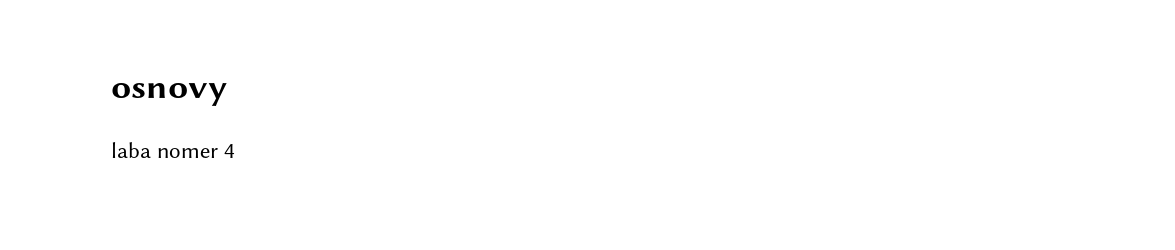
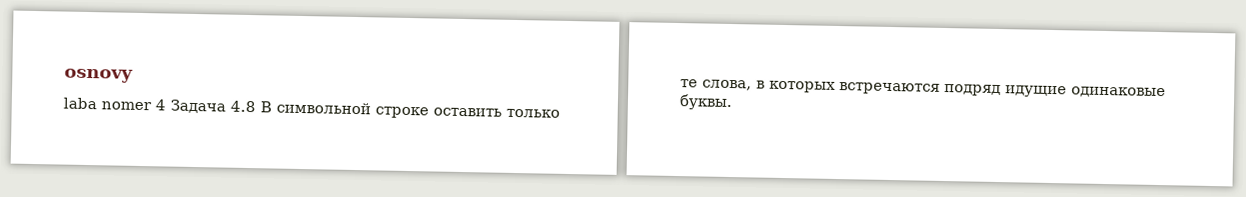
- laba nomer 4
+ laba nomer 4 Задача 4.8 В символьной строке оставить только те слова, в которых встречаются подряд идущие одинаковые буквы.

